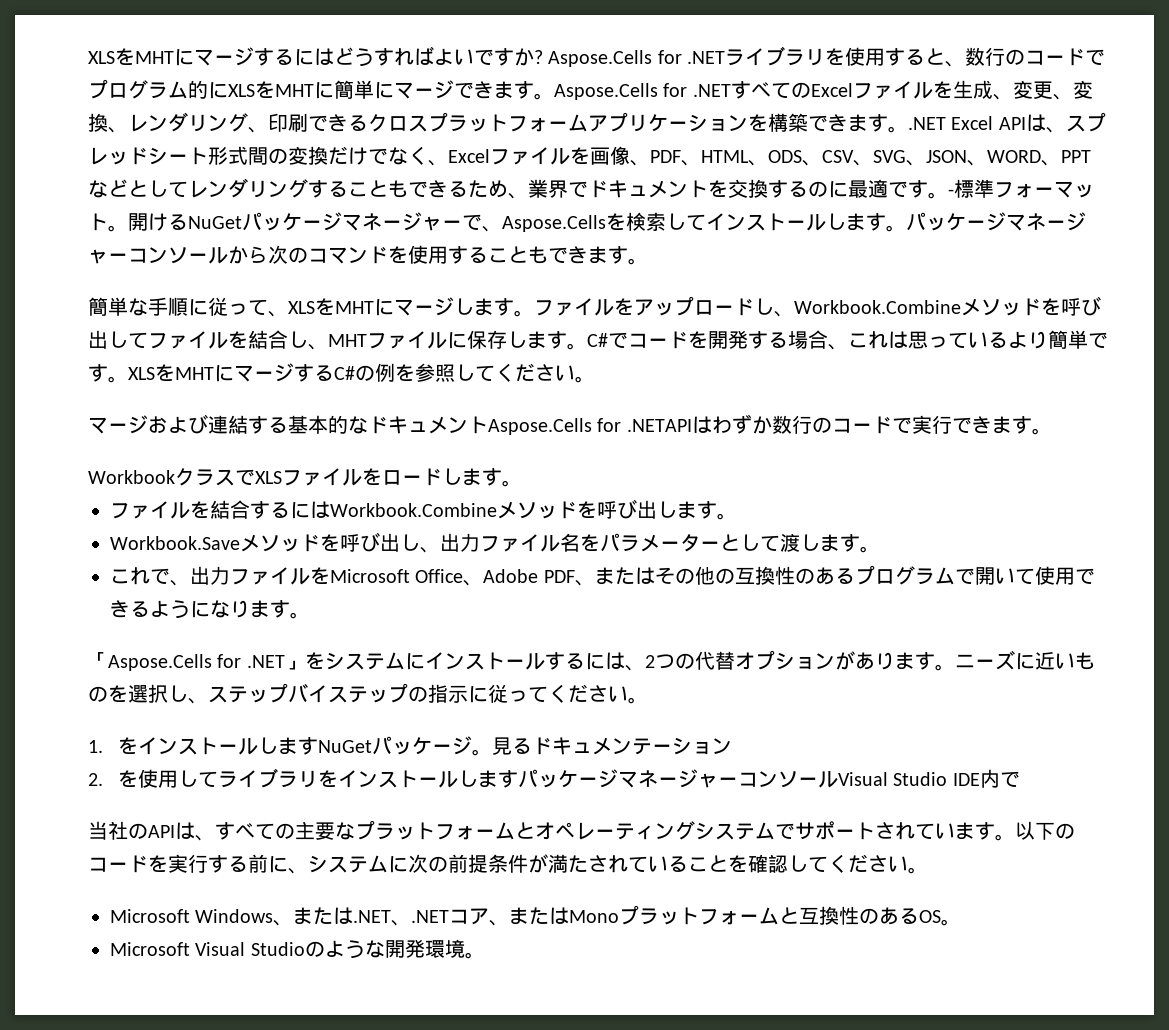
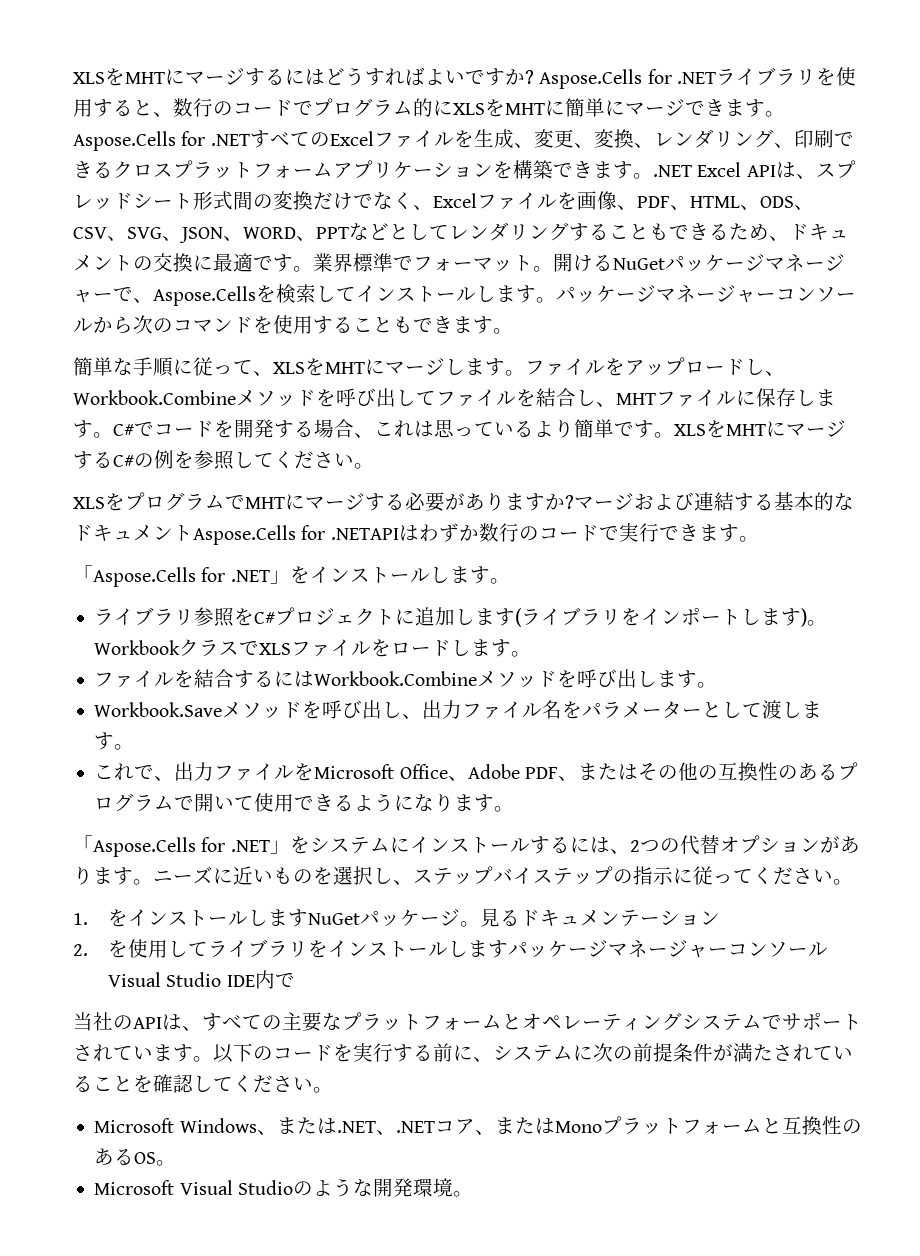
- Aspose.Cells for .NETすべてのExcelファイルを生成、変更、変換、レンダリング、印刷できるクロスプラットフォームアプリケーションを構築できます。.NET Excel APIは、スプレッドシート形式間の変換だけでなく、Excelファイルを画像、PDF、HTML、ODS、CSV、SVG、JSON、WORD、PPTなどとしてレンダリングすることもできるため、業界でドキュメントを交換するのに最適です。
+ Aspose.Cells for .NETすべてのExcelファイルを生成、変更、変換、レンダリング、印刷できるクロスプラットフォームアプリケーションを構築できます。.NET Excel APIは、スプレッドシート形式間の変換だけでなく、Excelファイルを画像、PDF、HTML、ODS、CSV、SVG、JSON、WORD、PPTなどとしてレンダリングすることもできるため、ドキュメントの交換に最適です。
- -標準フォーマット。
+ 業界標準でフォーマット。
+ XLSをプログラムでMHTにマージする必要がありますか?
+ 「Aspose.Cells for .NET」をインストールします。
+ ライブラリ参照をC#プロジェクトに追加します(ライブラリをインポートします)。

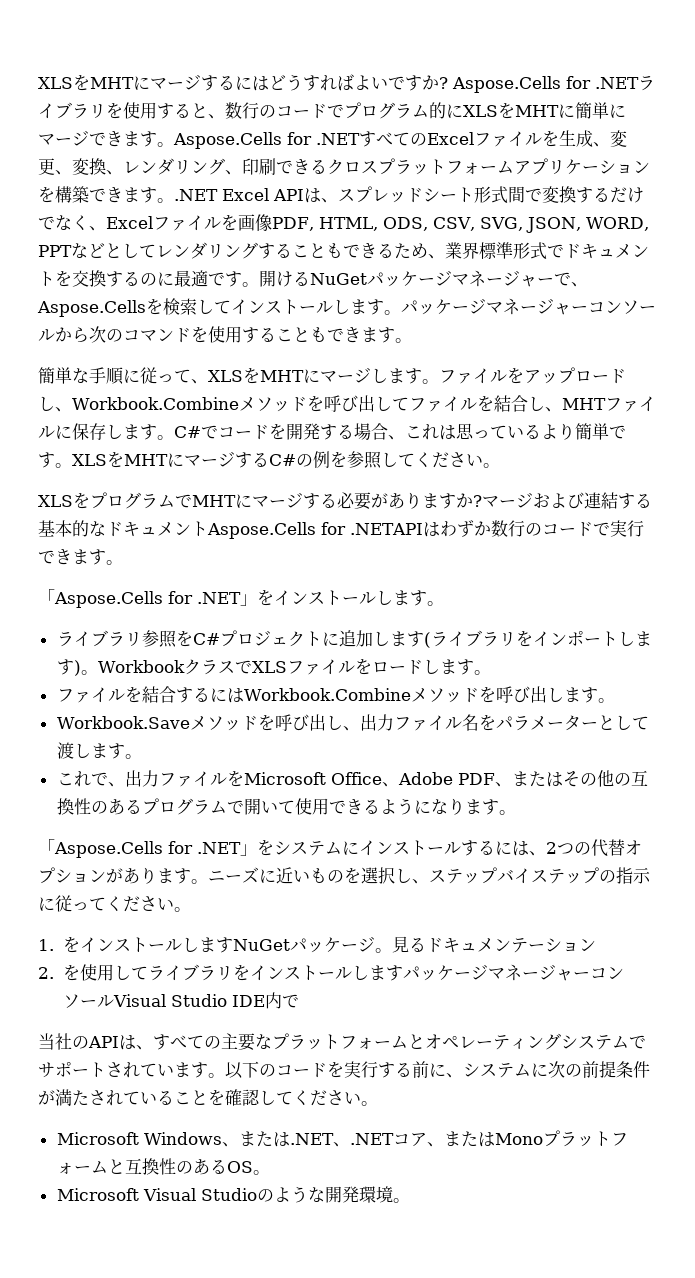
- Aspose.Cells for .NETすべてのExcelファイルを生成、変更、変換、レンダリング、印刷できるクロスプラットフォームアプリケーションを構築できます。.NET Excel APIは、スプレッドシート形式間の変換だけでなく、Excelファイルを画像、PDF、HTML、ODS、CSV、SVG、JSON、WORD、PPTなどとしてレンダリングすることもできるため、ドキュメントの交換に最適です。業界標準でフォーマット。
+ Aspose.Cells for .NETすべてのExcelファイルを生成、変更、変換、レンダリング、印刷できるクロスプラットフォームアプリケーションを構築できます。.NET Excel APIは、スプレッドシート形式間で変換するだけでなく、Excelファイルを画像PDF, HTML, ODS, CSV, SVG, JSON, WORD, PPTなどとしてレンダリングすることもできるため、業界標準形式でドキュメントを交換するのに最適です。

